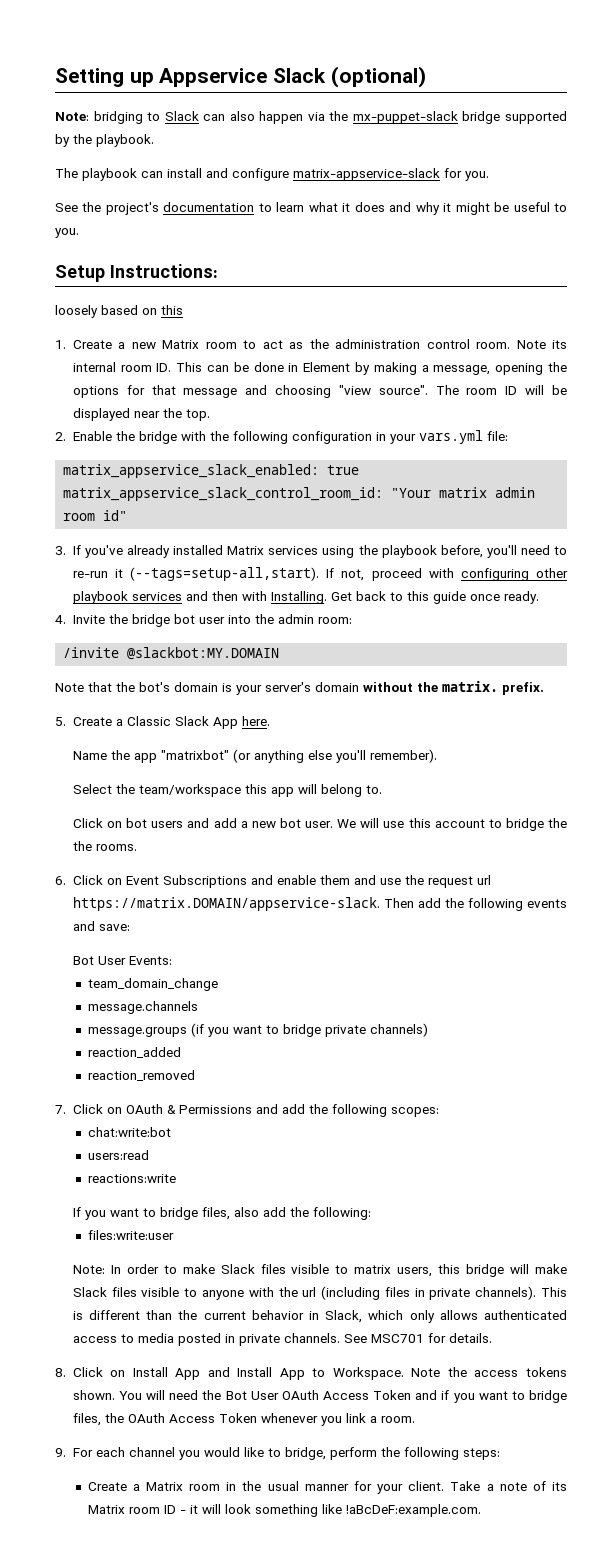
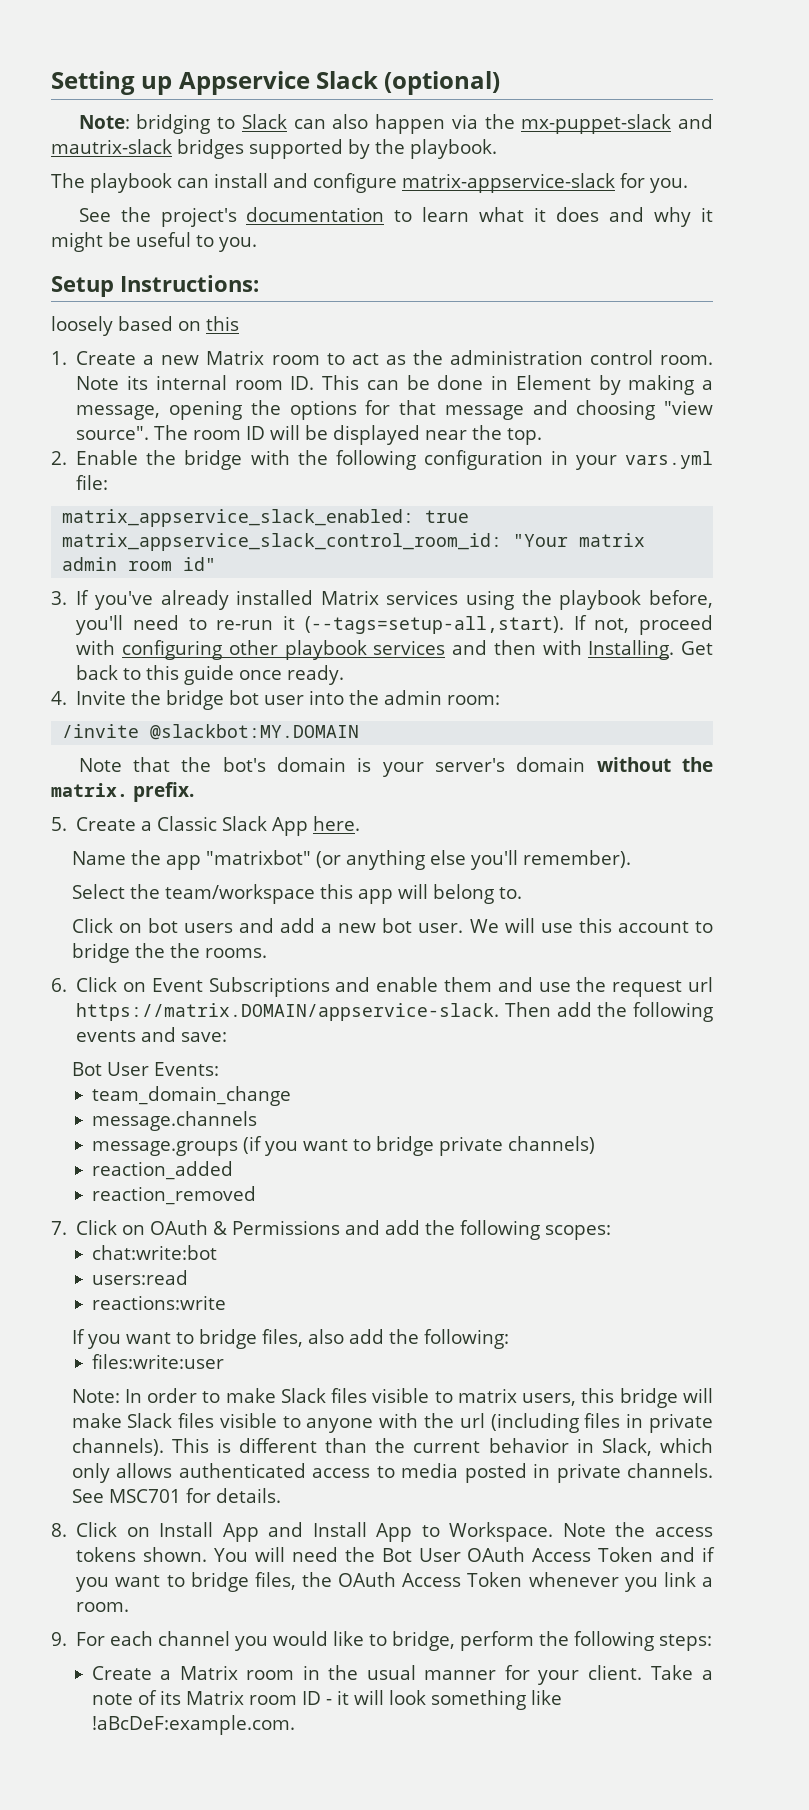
- Note: bridging to Slack can also happen via the mx-puppet-slack bridge supported by the playbook.
+ Note: bridging to Slack can also happen via the mx-puppet-slack and mautrix-slack bridges supported by the playbook.

